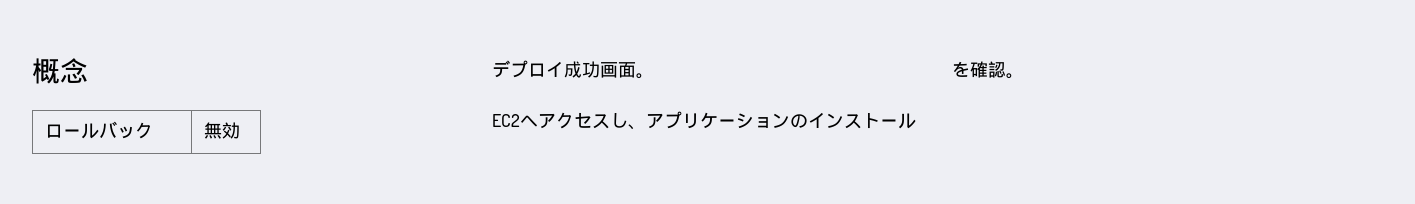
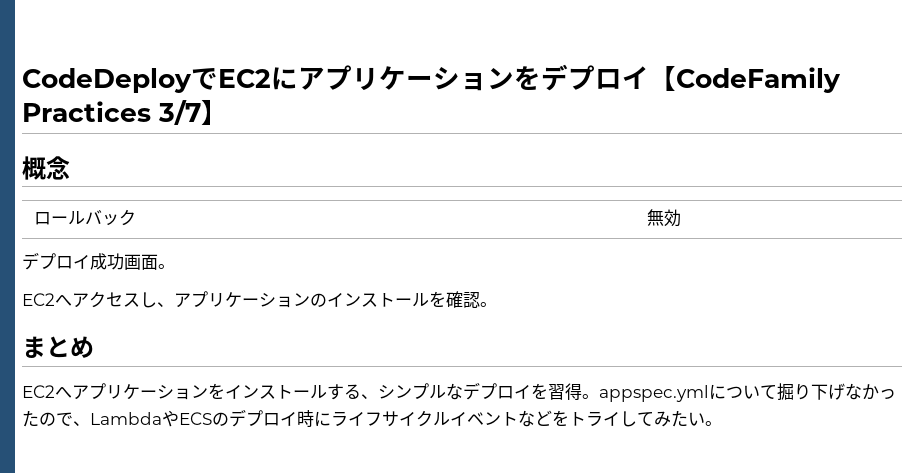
+ CodeDeployでEC2にアプリケーションをデプロイ【CodeFamily Practices 3/7】
+ まとめ
+ EC2へアプリケーションをインストールする、シンプルなデプロイを習得。appspec.ymlについて掘り下げなかったので、LambdaやECSのデプロイ時にライフサイクルイベントなどをトライしてみたい。

